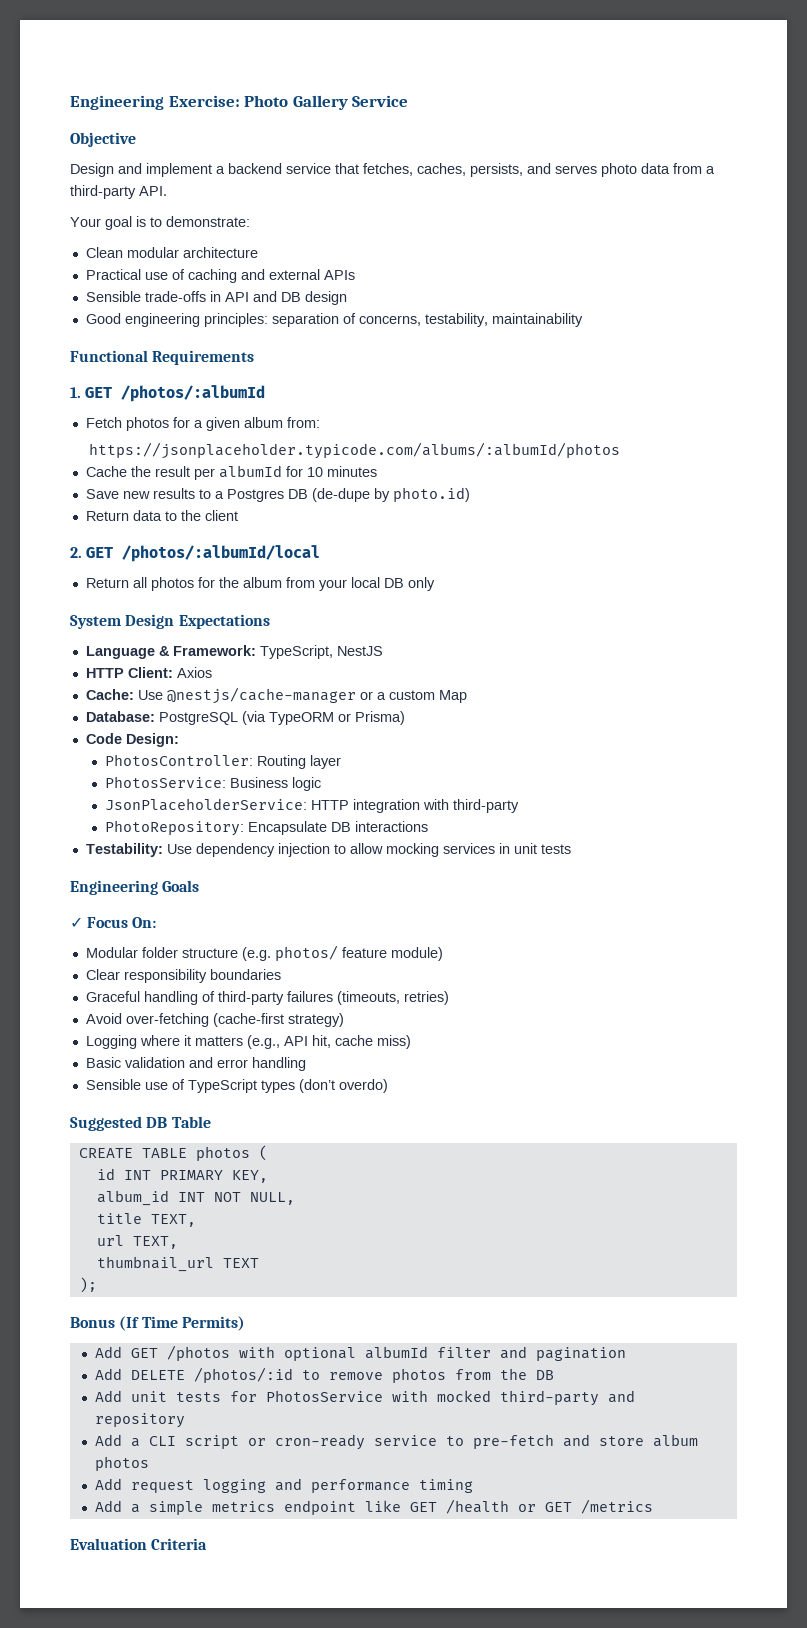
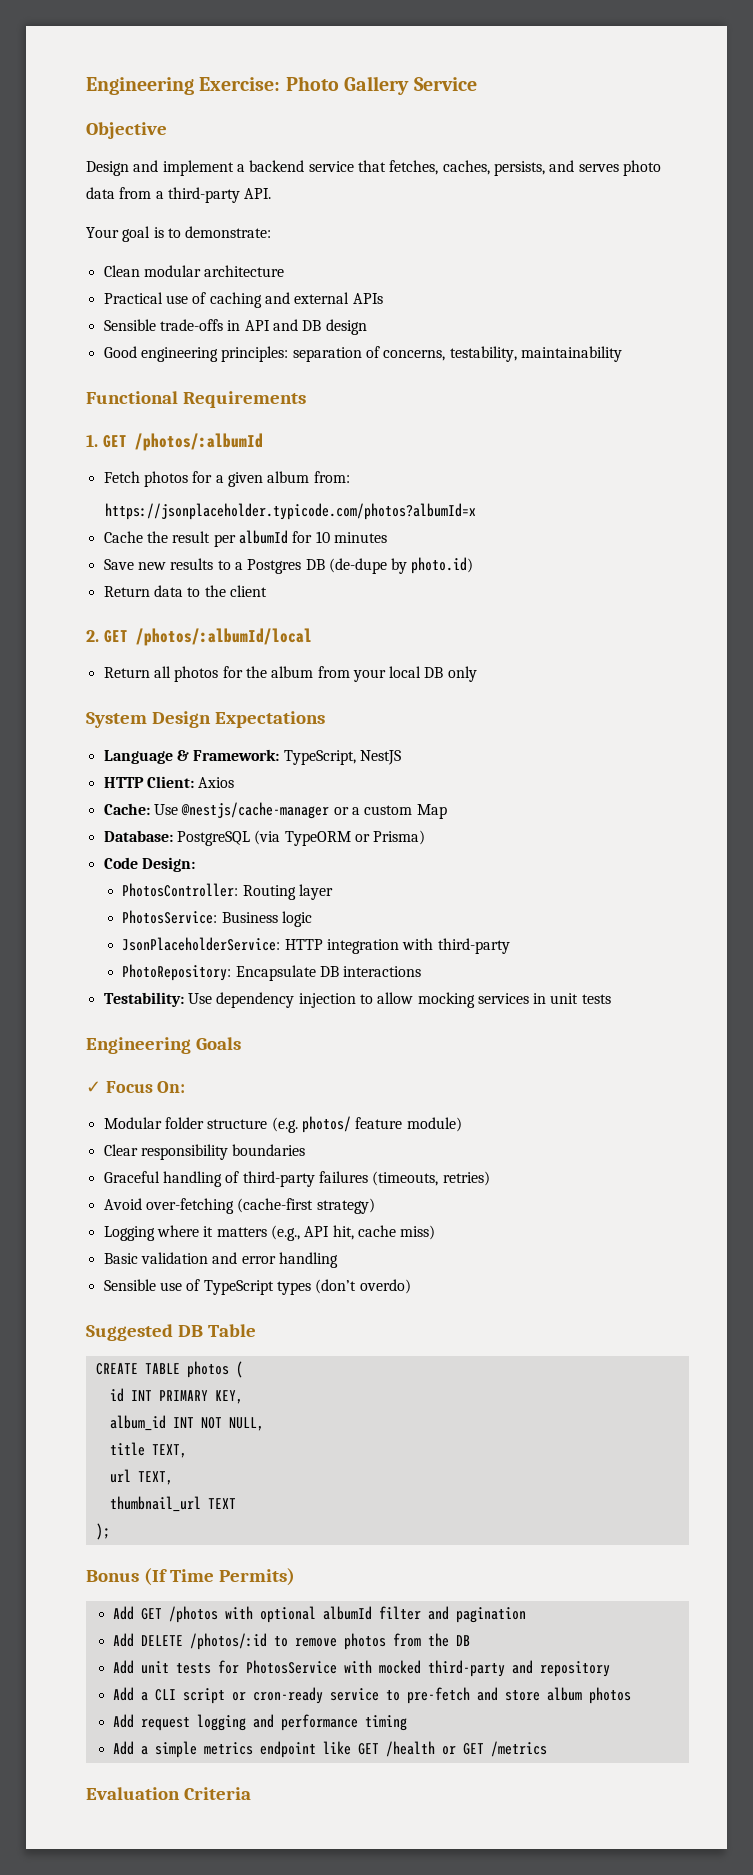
- https://jsonplaceholder.typicode.com/albums/:albumId/photos
+ https://jsonplaceholder.typicode.com/photos?albumId=x

